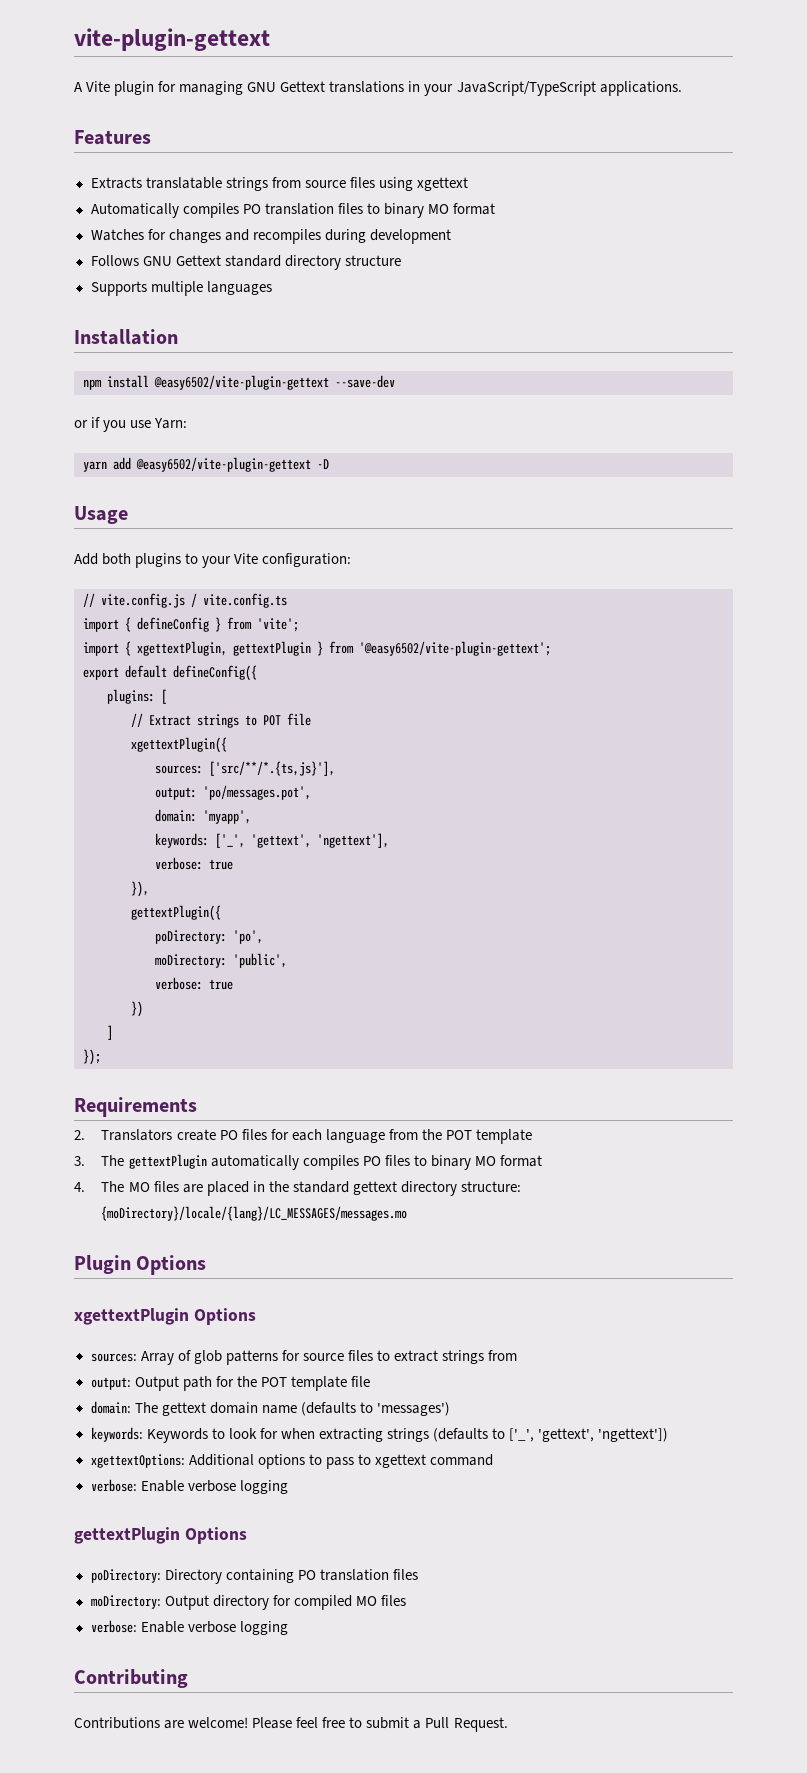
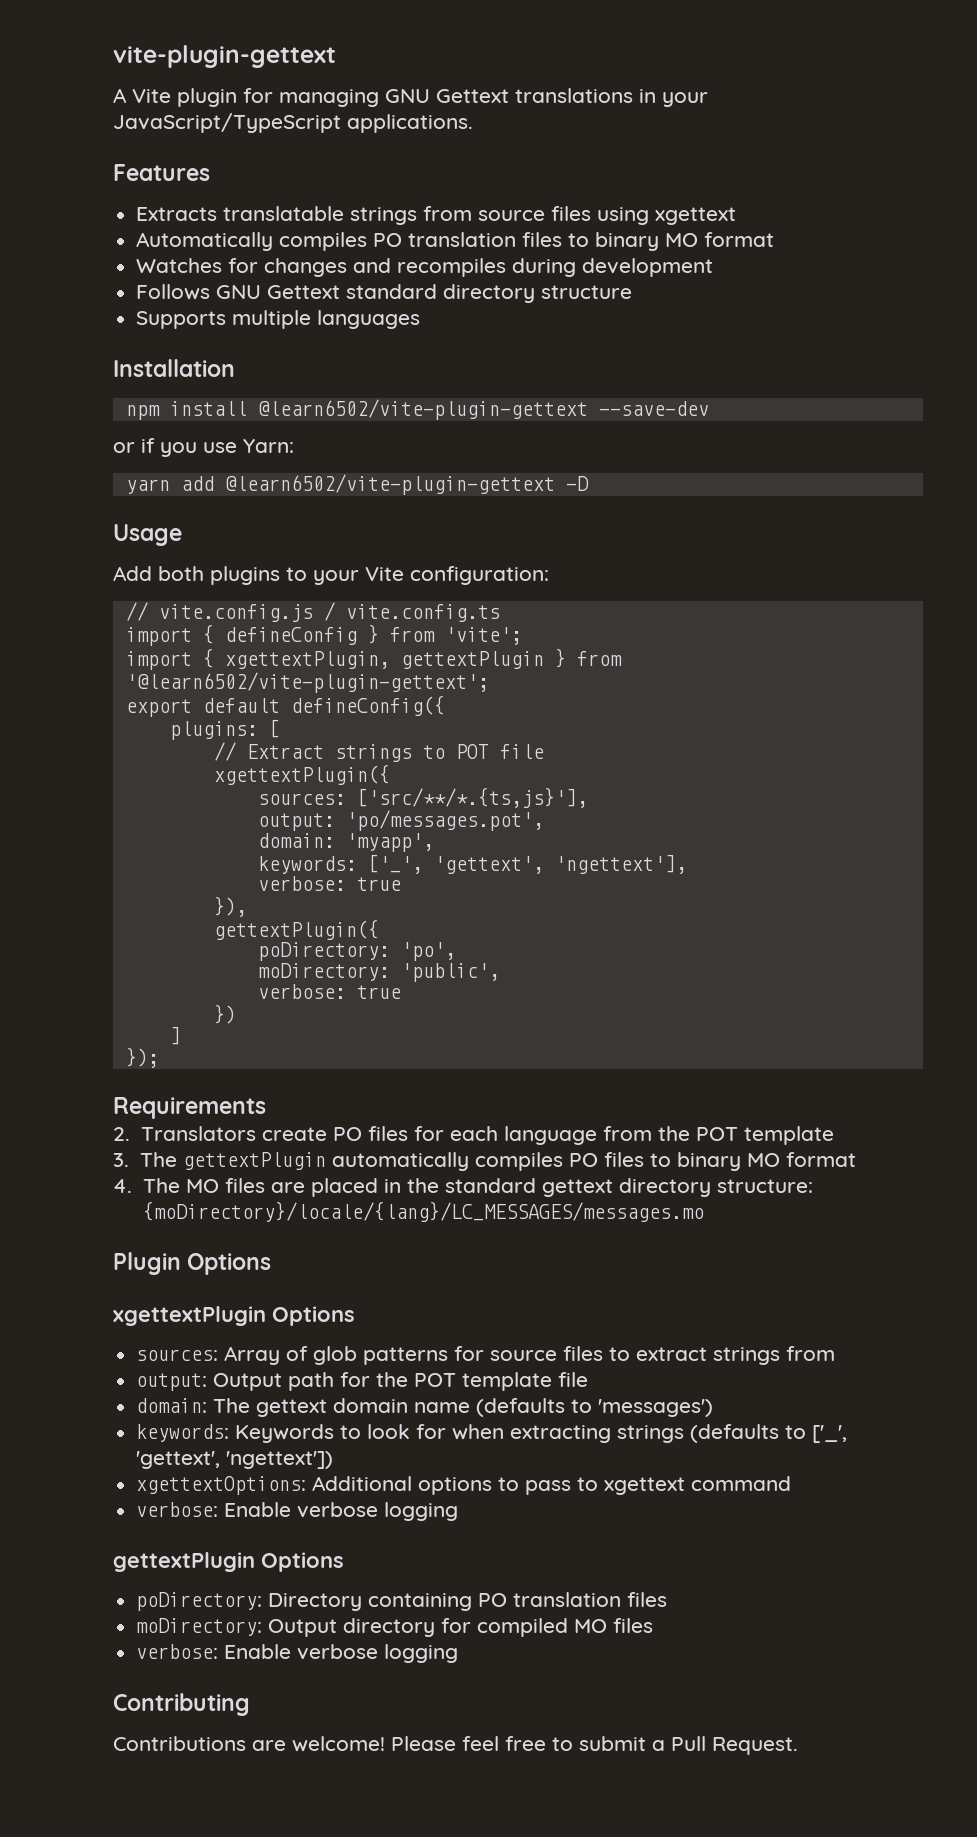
- npm install @easy6502/vite-plugin-gettext --save-dev
+ npm install @learn6502/vite-plugin-gettext --save-dev
- yarn add @easy6502/vite-plugin-gettext -D
+ yarn add @learn6502/vite-plugin-gettext -D
- import { xgettextPlugin, gettextPlugin } from '@easy6502/vite-plugin-gettext';
+ import { xgettextPlugin, gettextPlugin } from '@learn6502/vite-plugin-gettext';

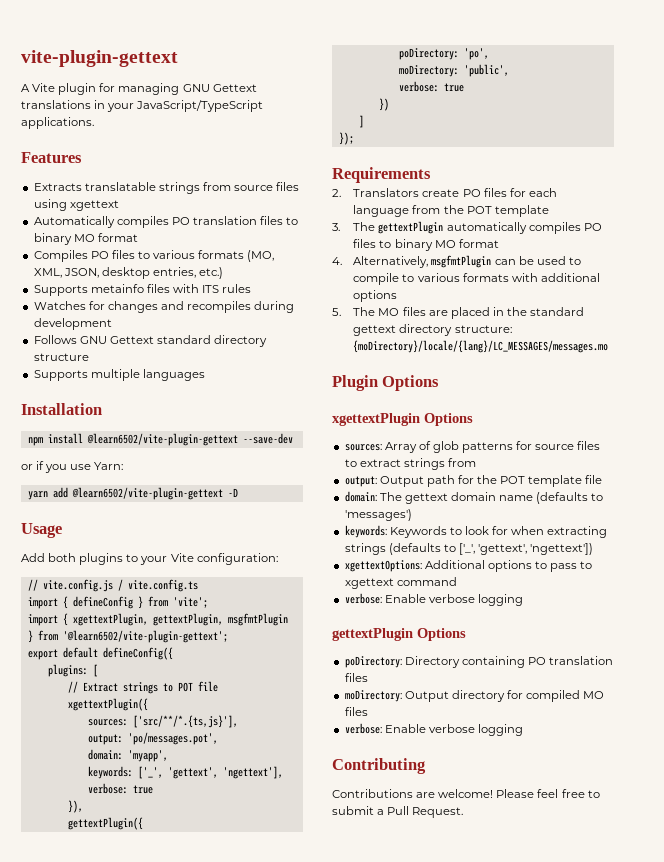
+ Compiles PO files to various formats (MO, XML, JSON, desktop entries, etc.)
+ Supports metainfo files with ITS rules
- import { xgettextPlugin, gettextPlugin } from '@learn6502/vite-plugin-gettext';
+ import { xgettextPlugin, gettextPlugin, msgfmtPlugin } from '@learn6502/vite-plugin-gettext';
- 4. The MO files are placed in the standard gettext directory structure: {moDirectory}/locale/{lang}/LC_MESSAGES/messages.mo
+ 4. Alternatively, msgfmtPlugin can be used to compile to various formats with additional options
+ 5. The MO files are placed in the standard gettext directory structure: {moDirectory}/locale/{lang}/LC_MESSAGES/messages.mo

